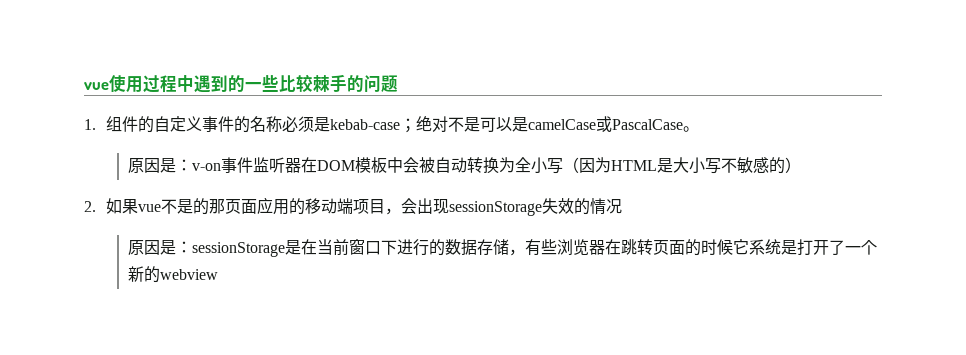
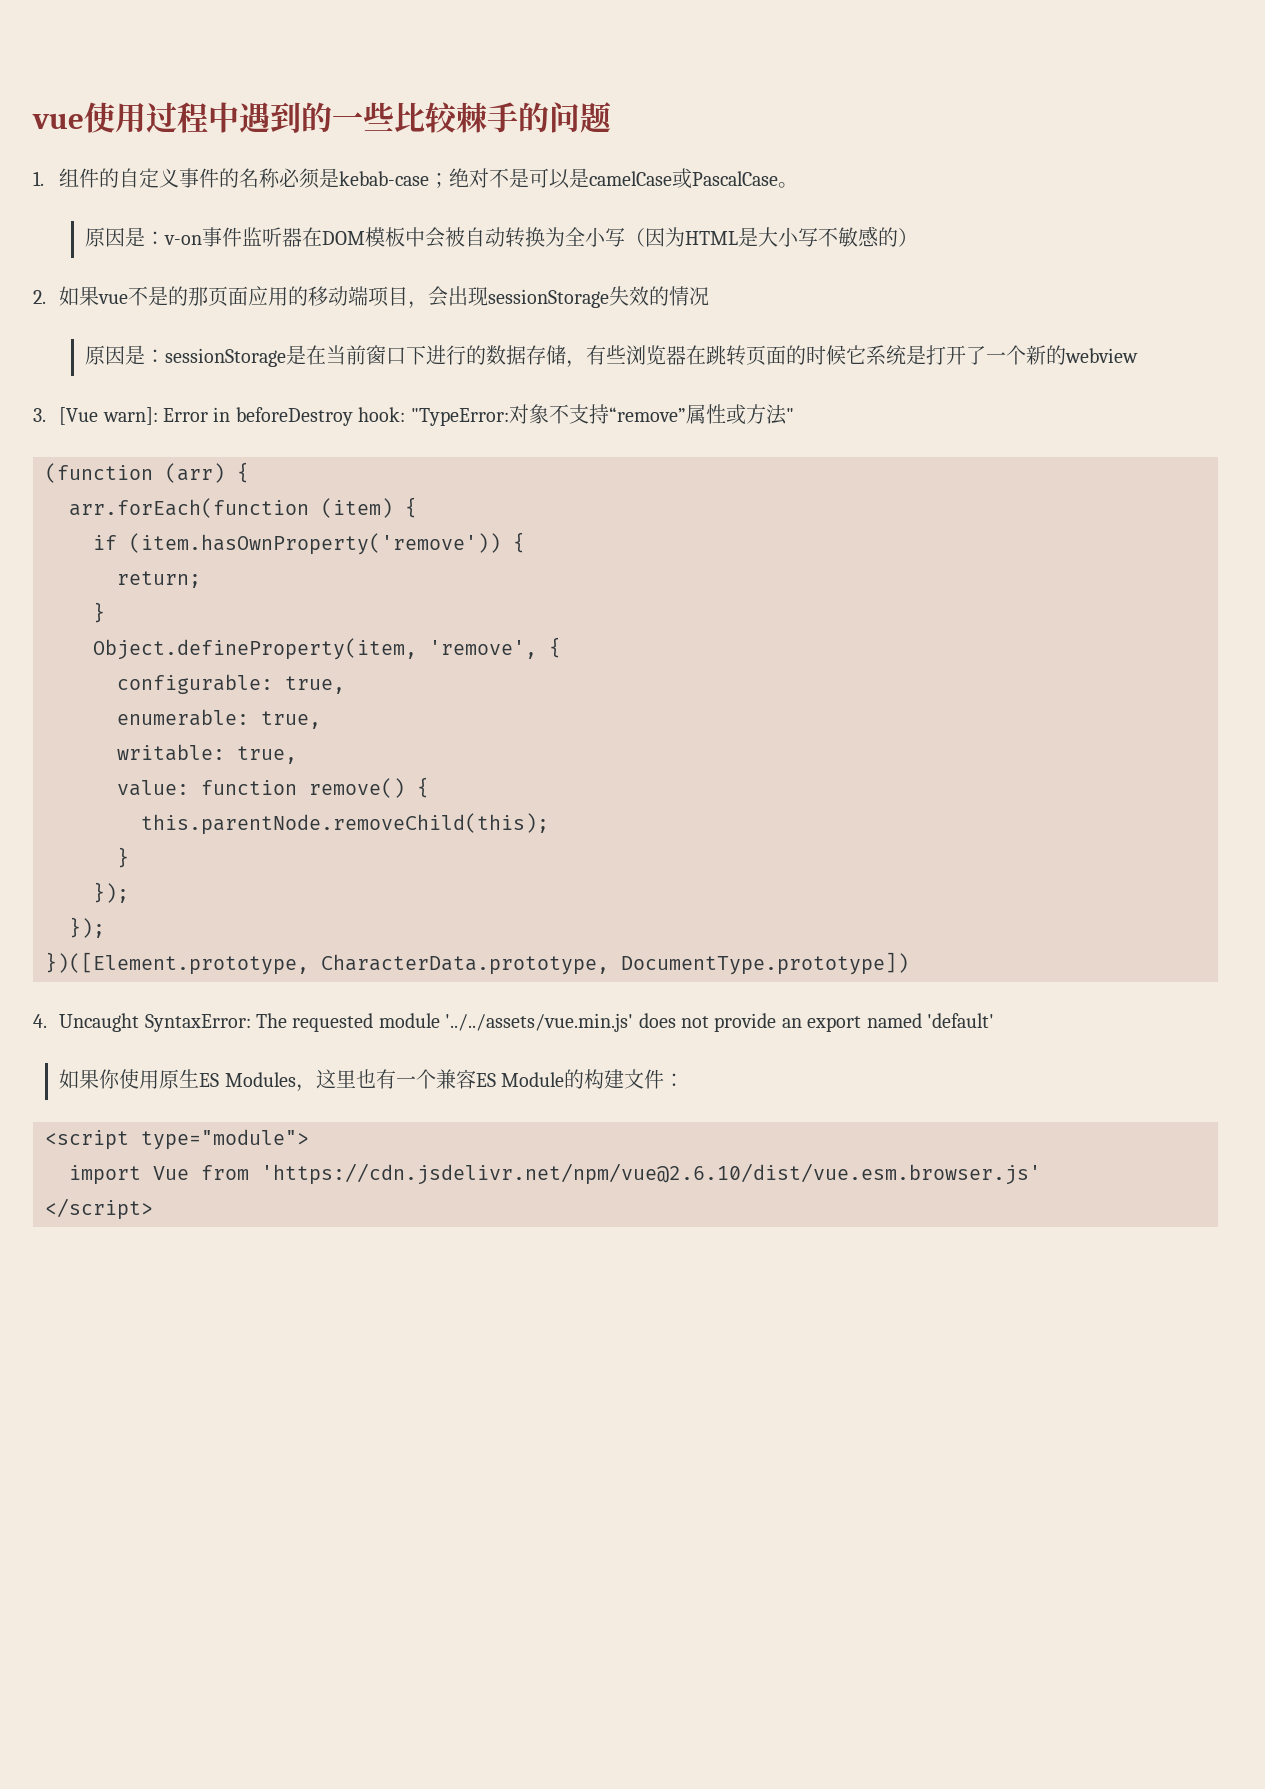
+ 3. [Vue warn]: Error in beforeDestroy hook: "TypeError:对象不支持“remove”属性或方法"
+ (function (arr) {
+ arr.forEach(function (item) {
+ if (item.hasOwnProperty('remove')) {
+ return;
+ }
+ Object.defineProperty(item, 'remove', {
+ configurable: true,
+ enumerable: true,
+ writable: true,
+ value: function remove() {
+ this.parentNode.removeChild(this);
+ }
+ });
+ });
+ })([Element.prototype, CharacterData.prototype, DocumentType.prototype])
+ 4. Uncaught SyntaxError: The requested module '../../assets/vue.min.js' does not provide an export named 'default'
+ 如果你使用原生ES Modules，这里也有一个兼容ES Module的构建文件：
+ <script type="module">
+ import Vue from 'https://cdn.jsdelivr.net/npm/vue@2.6.10/dist/vue.esm.browser.js'
+ </script>

